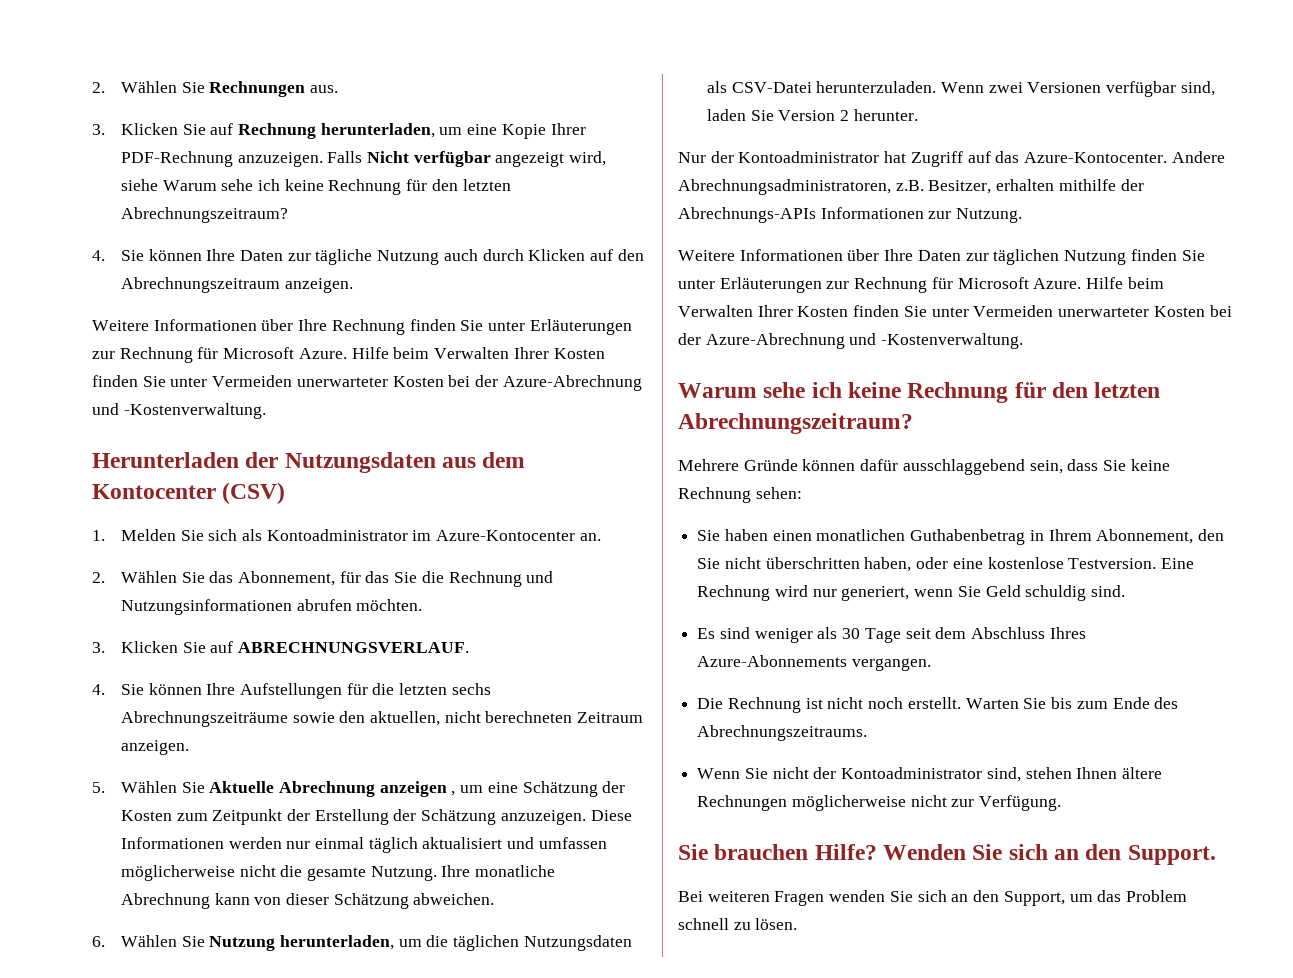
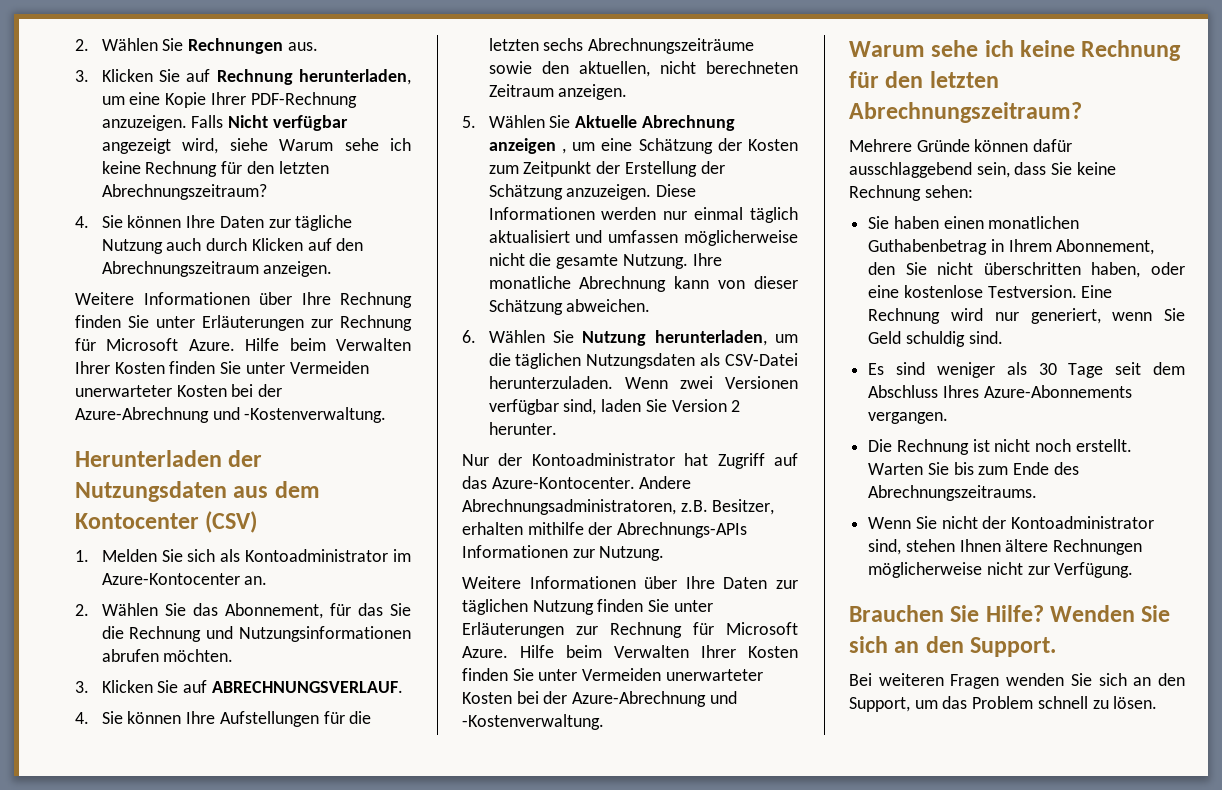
- Sie brauchen Hilfe?
+ Brauchen Sie Hilfe?

